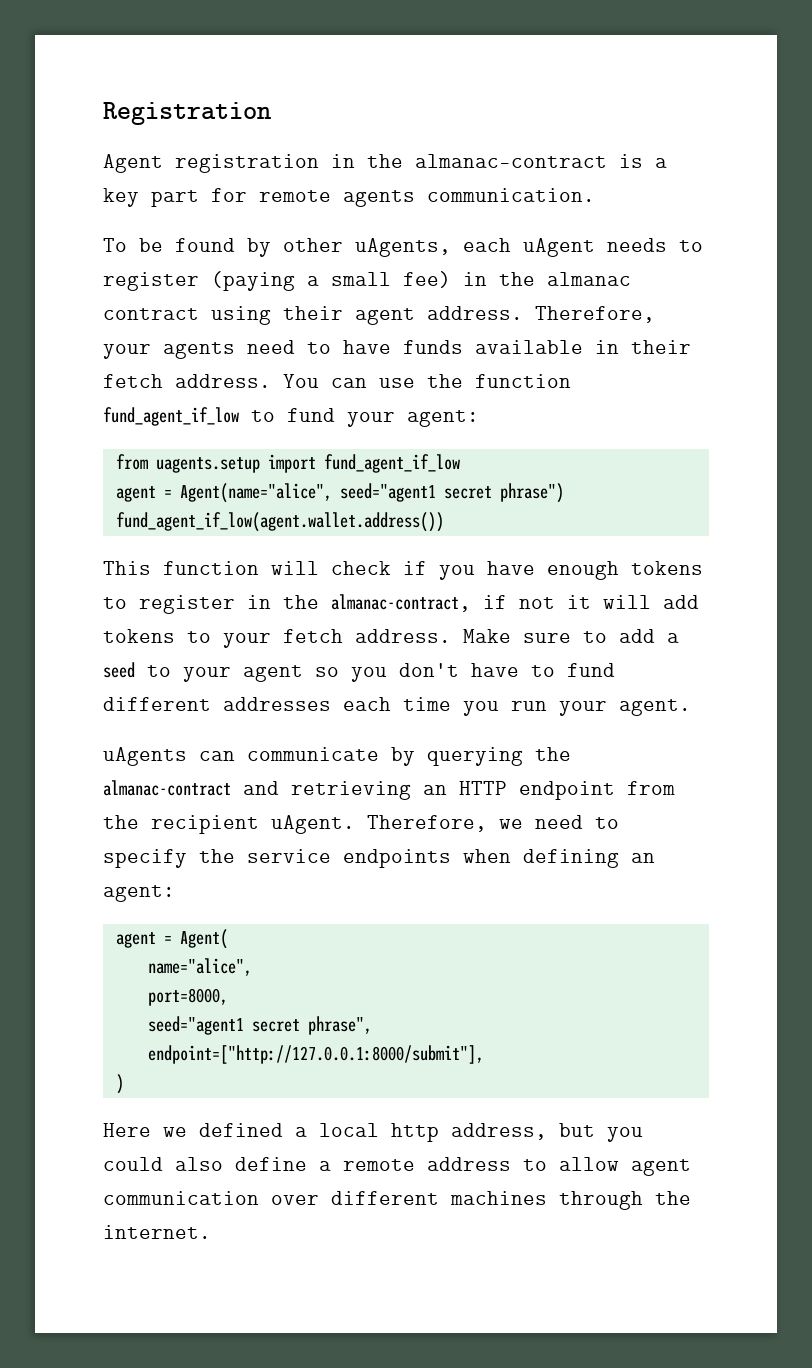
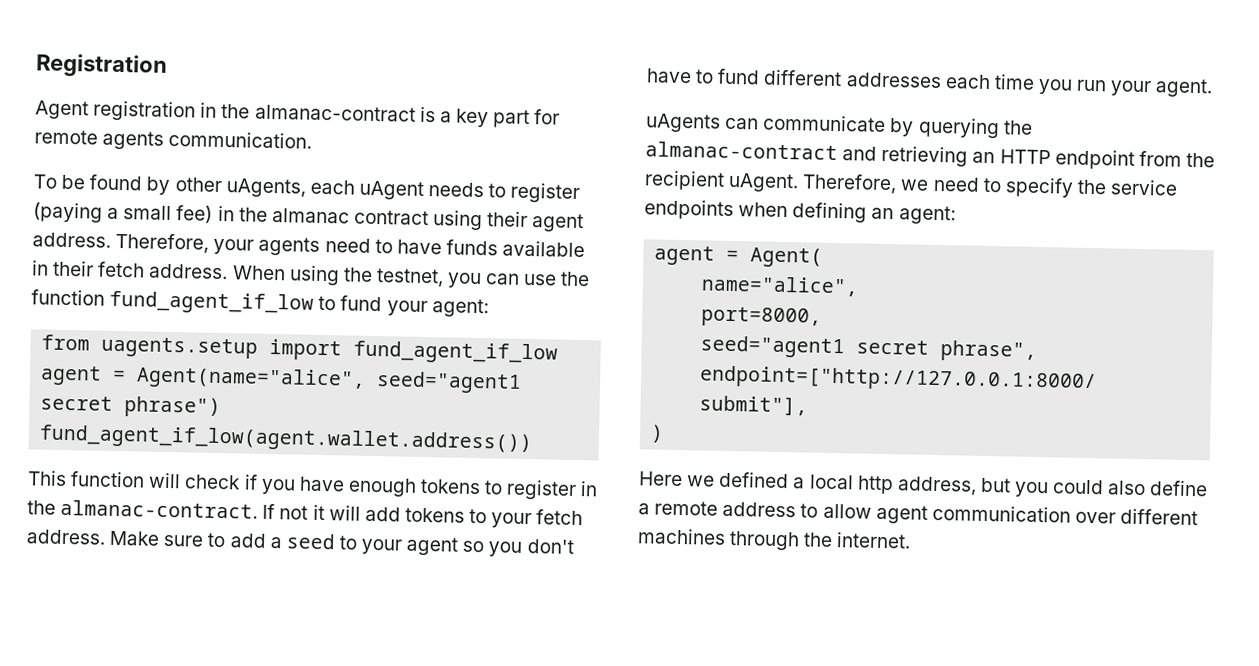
- You can use the function fund_agent_if_low to fund your agent:
+ When using the testnet, you can use the function fund_agent_if_low to fund your agent:
- This function will check if you have enough tokens to register in the almanac-contract, if not it will add tokens to your fetch address.
+ This function will check if you have enough tokens to register in the almanac-contract. If not it will add tokens to your fetch address.

